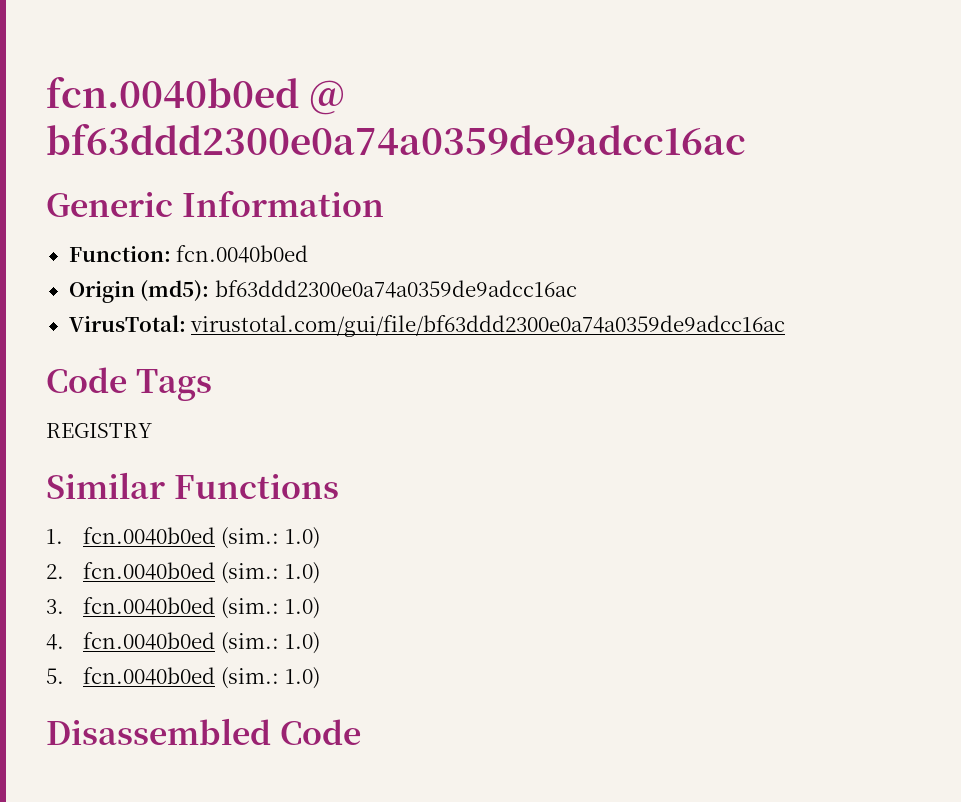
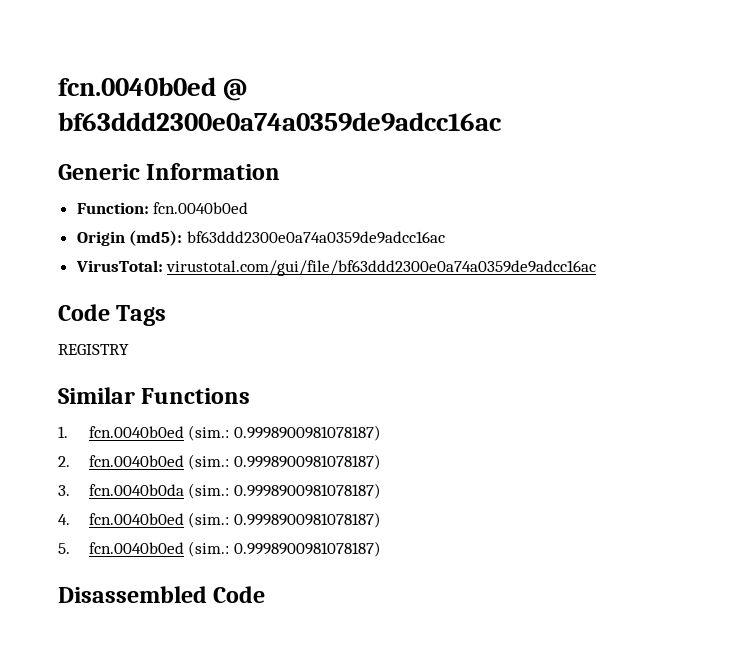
- 1. fcn.0040b0ed (sim.: 1.0)
+ 1. fcn.0040b0ed (sim.: 0.9998900981078187)
- 2. fcn.0040b0ed (sim.: 1.0)
- 3. fcn.0040b0ed (sim.: 1.0)
- 4. fcn.0040b0ed (sim.: 1.0)
- 5. fcn.0040b0ed (sim.: 1.0)
+ 2. fcn.0040b0ed (sim.: 0.9998900981078187)
+ 3. fcn.0040b0da (sim.: 0.9998900981078187)
+ 4. fcn.0040b0ed (sim.: 0.9998900981078187)
+ 5. fcn.0040b0ed (sim.: 0.9998900981078187)

